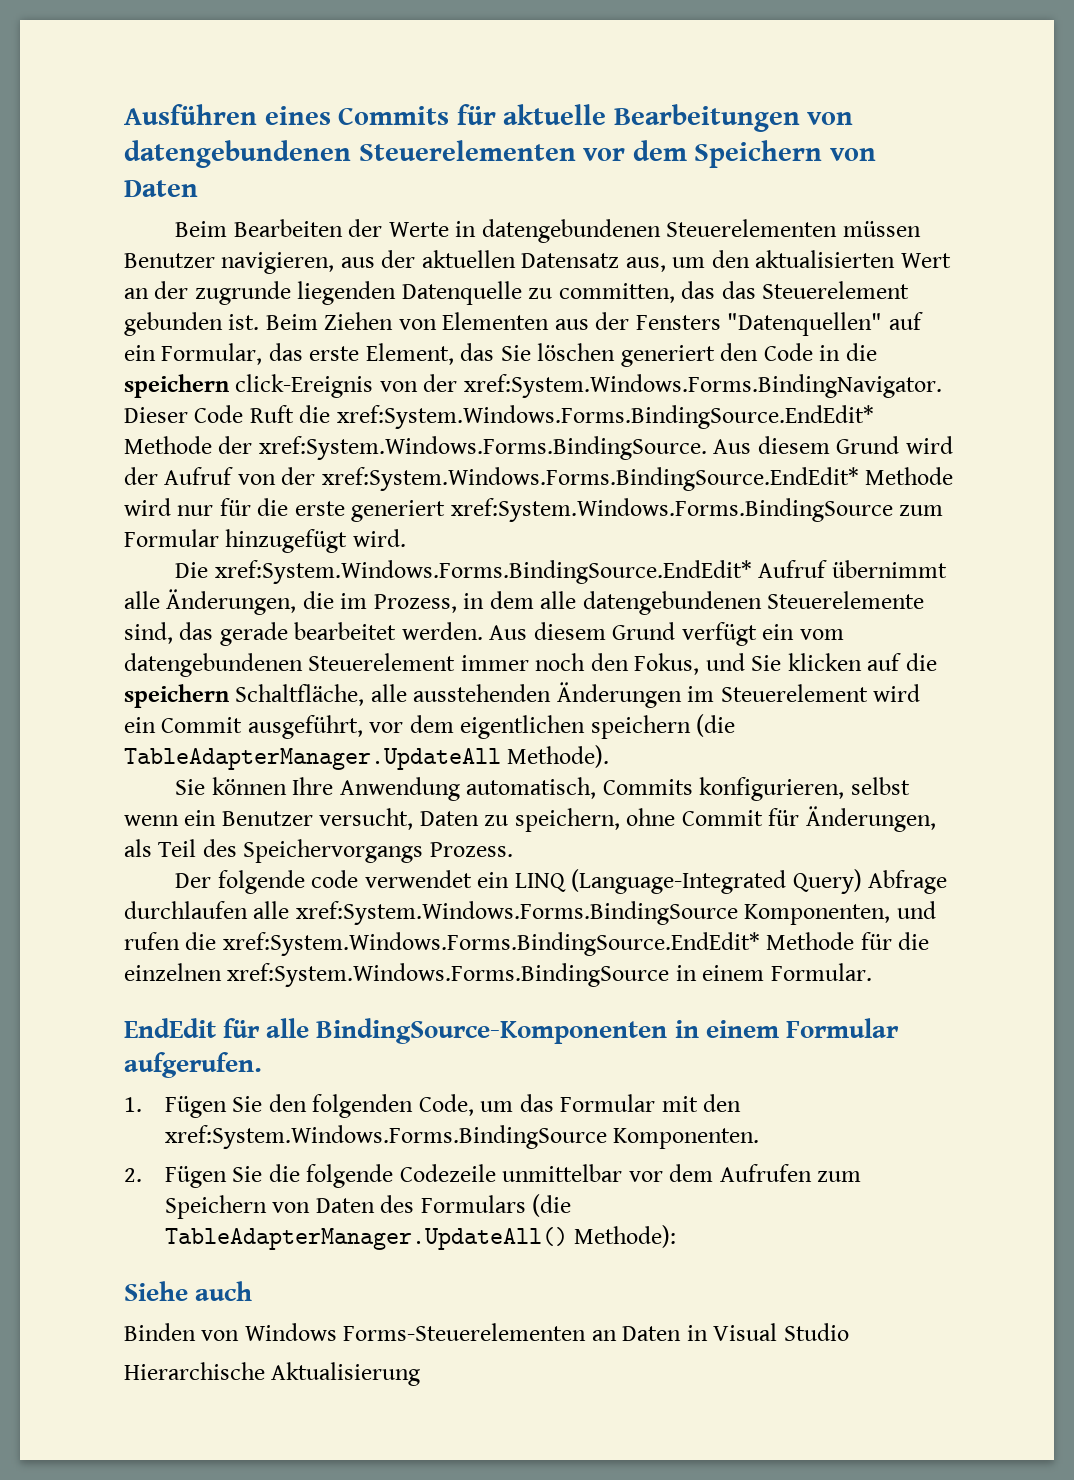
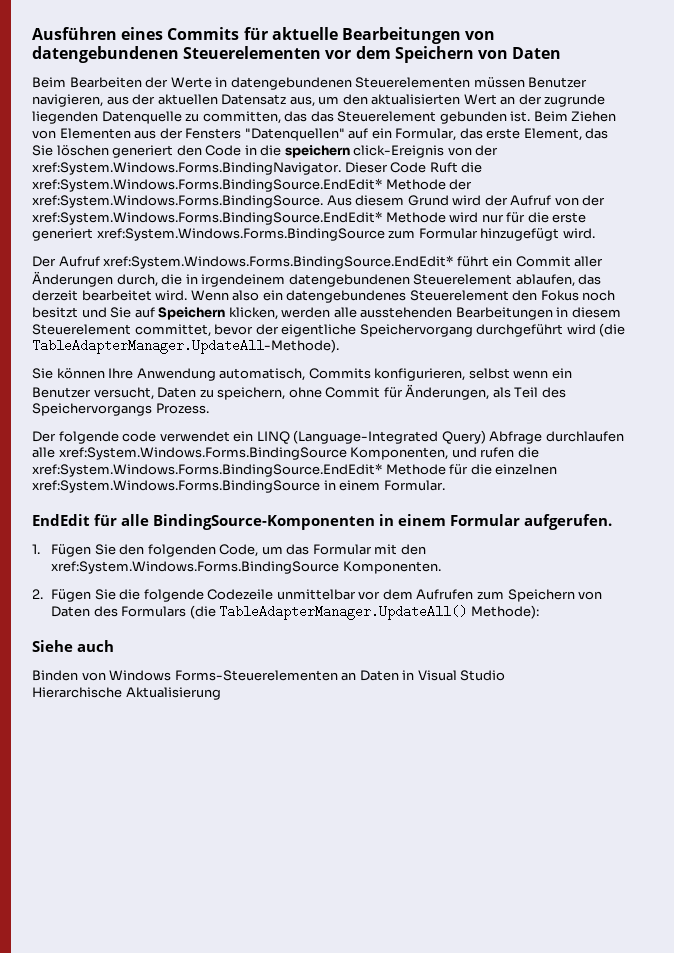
- Die xref:System.Windows.Forms.BindingSource.EndEdit* Aufruf übernimmt alle Änderungen, die im Prozess, in dem alle datengebundenen Steuerelemente sind, das gerade bearbeitet werden. Aus diesem Grund verfügt ein vom datengebundenen Steuerelement immer noch den Fokus, und Sie klicken auf die speichern Schaltfläche, alle ausstehenden Änderungen im Steuerelement wird ein Commit ausgeführt, vor dem eigentlichen speichern (die TableAdapterManager.UpdateAll Methode).
+ Der Aufruf xref:System.Windows.Forms.BindingSource.EndEdit* führt ein Commit aller Änderungen durch, die in irgendeinem datengebundenen Steuerelement ablaufen, das derzeit bearbeitet wird. Wenn also ein datengebundenes Steuerelement den Fokus noch besitzt und Sie auf Speichern klicken, werden alle ausstehenden Bearbeitungen in diesem Steuerelement committet, bevor der eigentliche Speichervorgang durchgeführt wird (die TableAdapterManager.UpdateAll-Methode).

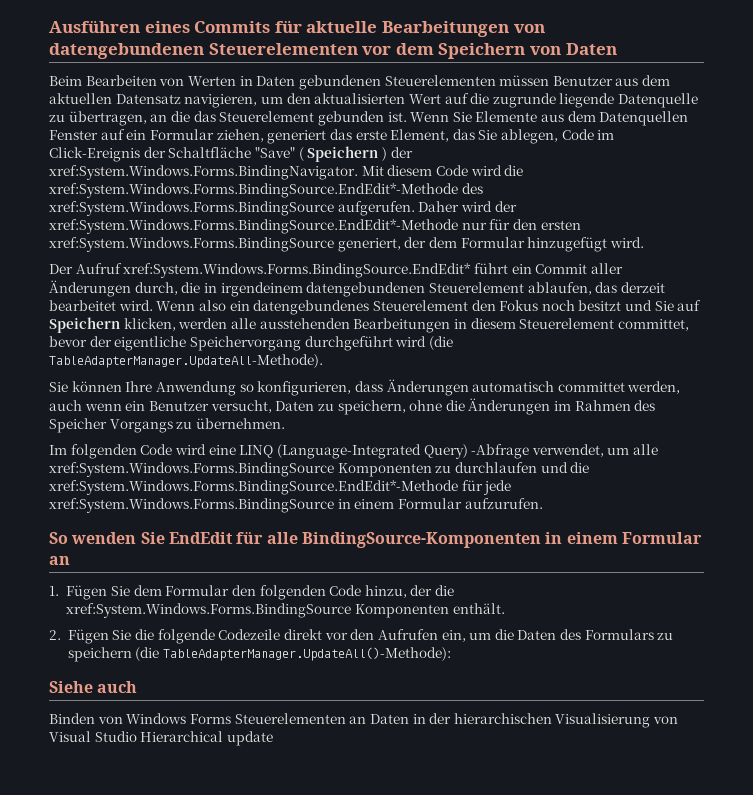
- Beim Bearbeiten der Werte in datengebundenen Steuerelementen müssen Benutzer navigieren, aus der aktuellen Datensatz aus, um den aktualisierten Wert an der zugrunde liegenden Datenquelle zu committen, das das Steuerelement gebunden ist. Beim Ziehen von Elementen aus der Fensters "Datenquellen" auf ein Formular, das erste Element, das Sie löschen generiert den Code in die speichern click-Ereignis von der xref:System.Windows.Forms.BindingNavigator. Dieser Code Ruft die xref:System.Windows.Forms.BindingSource.EndEdit* Methode der xref:System.Windows.Forms.BindingSource. Aus diesem Grund wird der Aufruf von der xref:System.Windows.Forms.BindingSource.EndEdit* Methode wird nur für die erste generiert xref:System.Windows.Forms.BindingSource zum Formular hinzugefügt wird.
+ Beim Bearbeiten von Werten in Daten gebundenen Steuerelementen müssen Benutzer aus dem aktuellen Datensatz navigieren, um den aktualisierten Wert auf die zugrunde liegende Datenquelle zu übertragen, an die das Steuerelement gebunden ist. Wenn Sie Elemente aus dem Datenquellen Fenster auf ein Formular ziehen, generiert das erste Element, das Sie ablegen, Code im Click-Ereignis der Schaltfläche "Save" ( Speichern ) der xref:System.Windows.Forms.BindingNavigator. Mit diesem Code wird die xref:System.Windows.Forms.BindingSource.EndEdit*-Methode des xref:System.Windows.Forms.BindingSource aufgerufen. Daher wird der xref:System.Windows.Forms.BindingSource.EndEdit*-Methode nur für den ersten xref:System.Windows.Forms.BindingSource generiert, der dem Formular hinzugefügt wird.
- Sie können Ihre Anwendung automatisch, Commits konfigurieren, selbst wenn ein Benutzer versucht, Daten zu speichern, ohne Commit für Änderungen, als Teil des Speichervorgangs Prozess.
- Der folgende code verwendet ein LINQ (Language-Integrated Query) Abfrage durchlaufen alle xref:System.Windows.Forms.BindingSource Komponenten, und rufen die xref:System.Windows.Forms.BindingSource.EndEdit* Methode für die einzelnen xref:System.Windows.Forms.BindingSource in einem Formular.
- EndEdit für alle BindingSource-Komponenten in einem Formular aufgerufen.
+ Sie können Ihre Anwendung so konfigurieren, dass Änderungen automatisch committet werden, auch wenn ein Benutzer versucht, Daten zu speichern, ohne die Änderungen im Rahmen des Speicher Vorgangs zu übernehmen.
+ Im folgenden Code wird eine LINQ (Language-Integrated Query) -Abfrage verwendet, um alle xref:System.Windows.Forms.BindingSource Komponenten zu durchlaufen und die xref:System.Windows.Forms.BindingSource.EndEdit*-Methode für jede xref:System.Windows.Forms.BindingSource in einem Formular aufzurufen.
+ So wenden Sie EndEdit für alle BindingSource-Komponenten in einem Formular an
- 1. Fügen Sie den folgenden Code, um das Formular mit den xref:System.Windows.Forms.BindingSource Komponenten.
+ 1. Fügen Sie dem Formular den folgenden Code hinzu, der die xref:System.Windows.Forms.BindingSource Komponenten enthält.
- 2. Fügen Sie die folgende Codezeile unmittelbar vor dem Aufrufen zum Speichern von Daten des Formulars (die TableAdapterManager.UpdateAll() Methode):
+ 2. Fügen Sie die folgende Codezeile direkt vor den Aufrufen ein, um die Daten des Formulars zu speichern (die TableAdapterManager.UpdateAll()-Methode):
- Binden von Windows Forms-Steuerelementen an Daten in Visual Studio
- Hierarchische Aktualisierung
+ Binden von Windows Forms Steuerelementen an Daten in der hierarchischen Visualisierung von Visual Studio Hierarchical update

